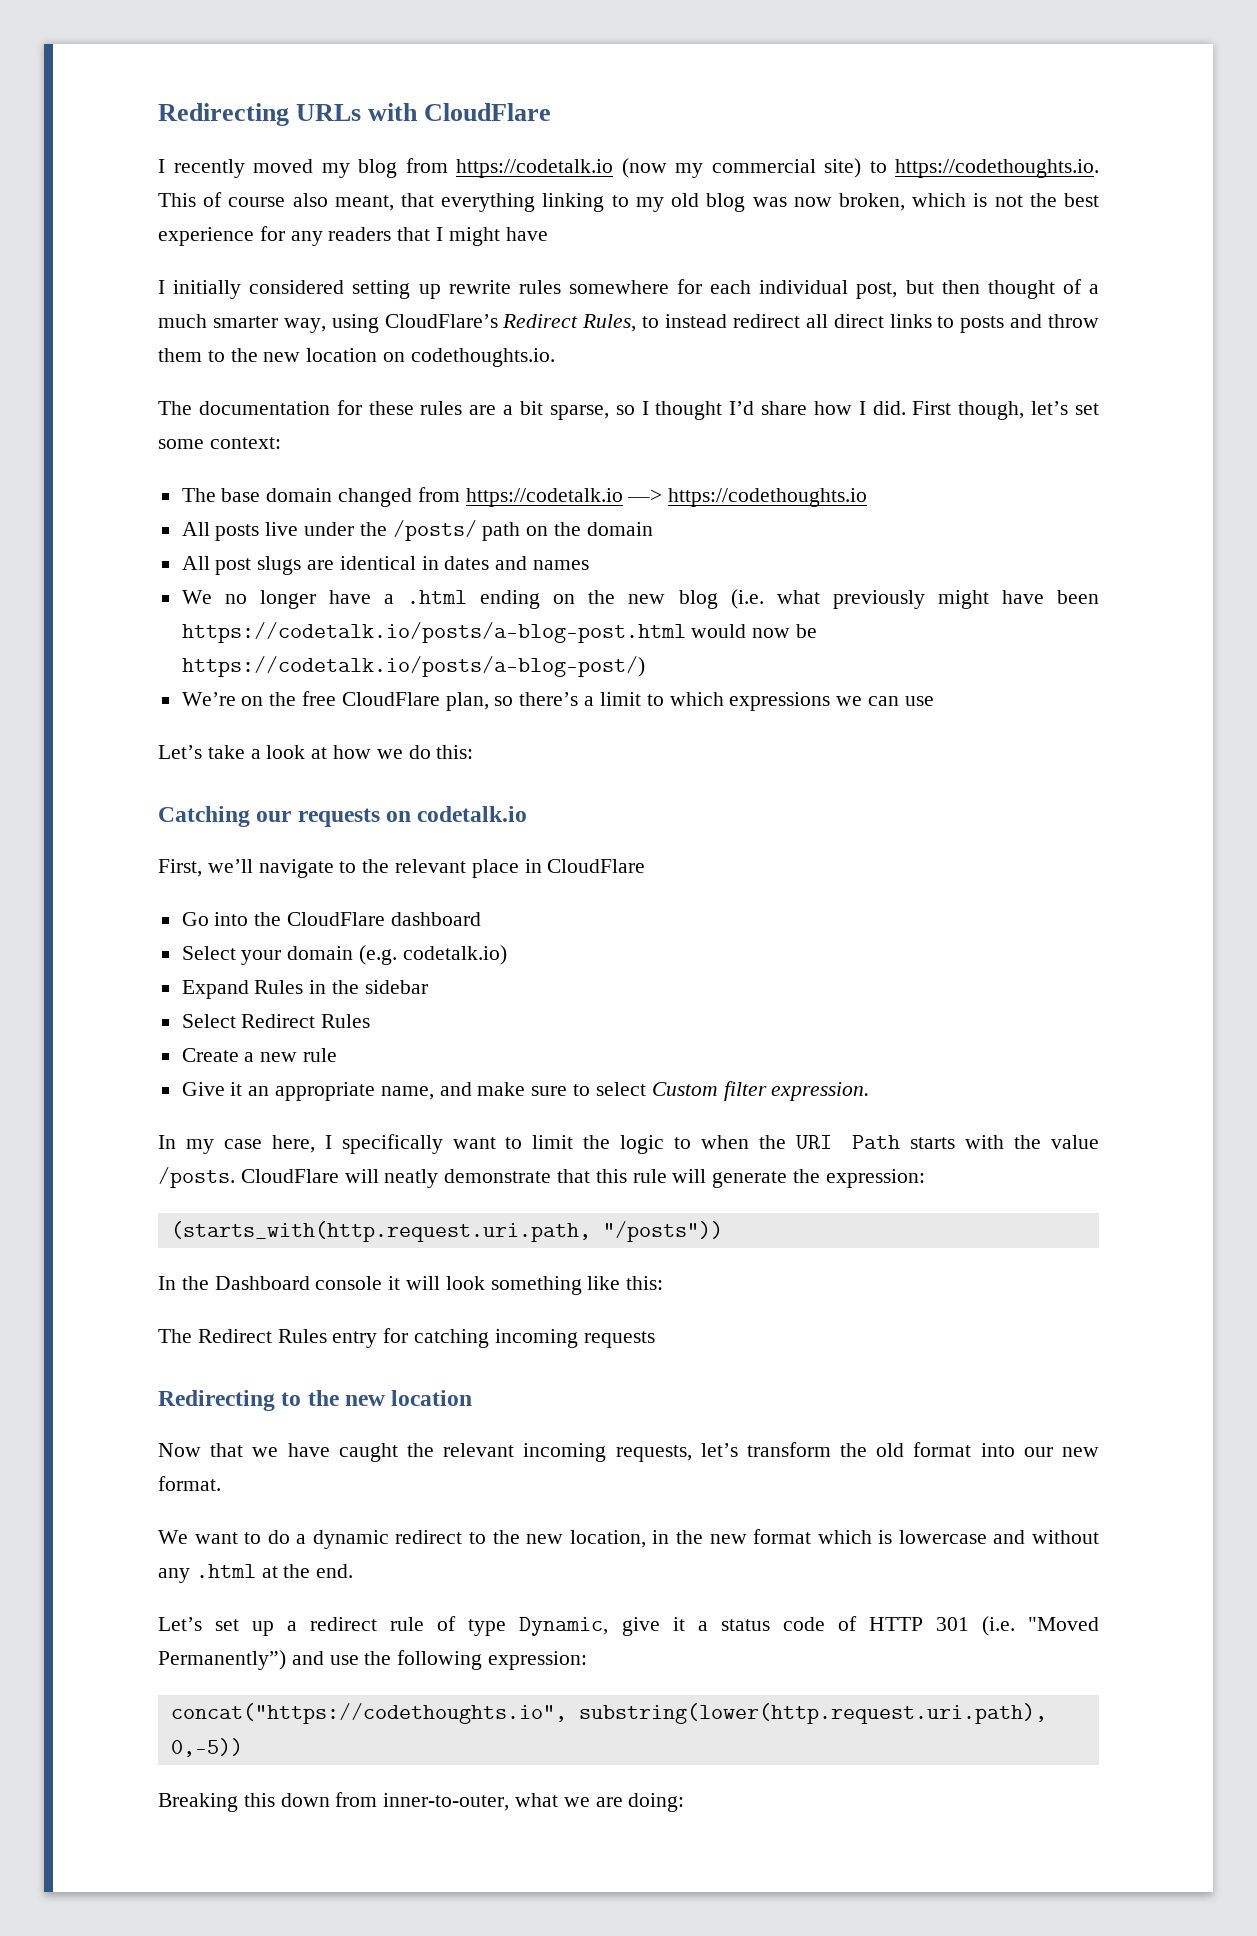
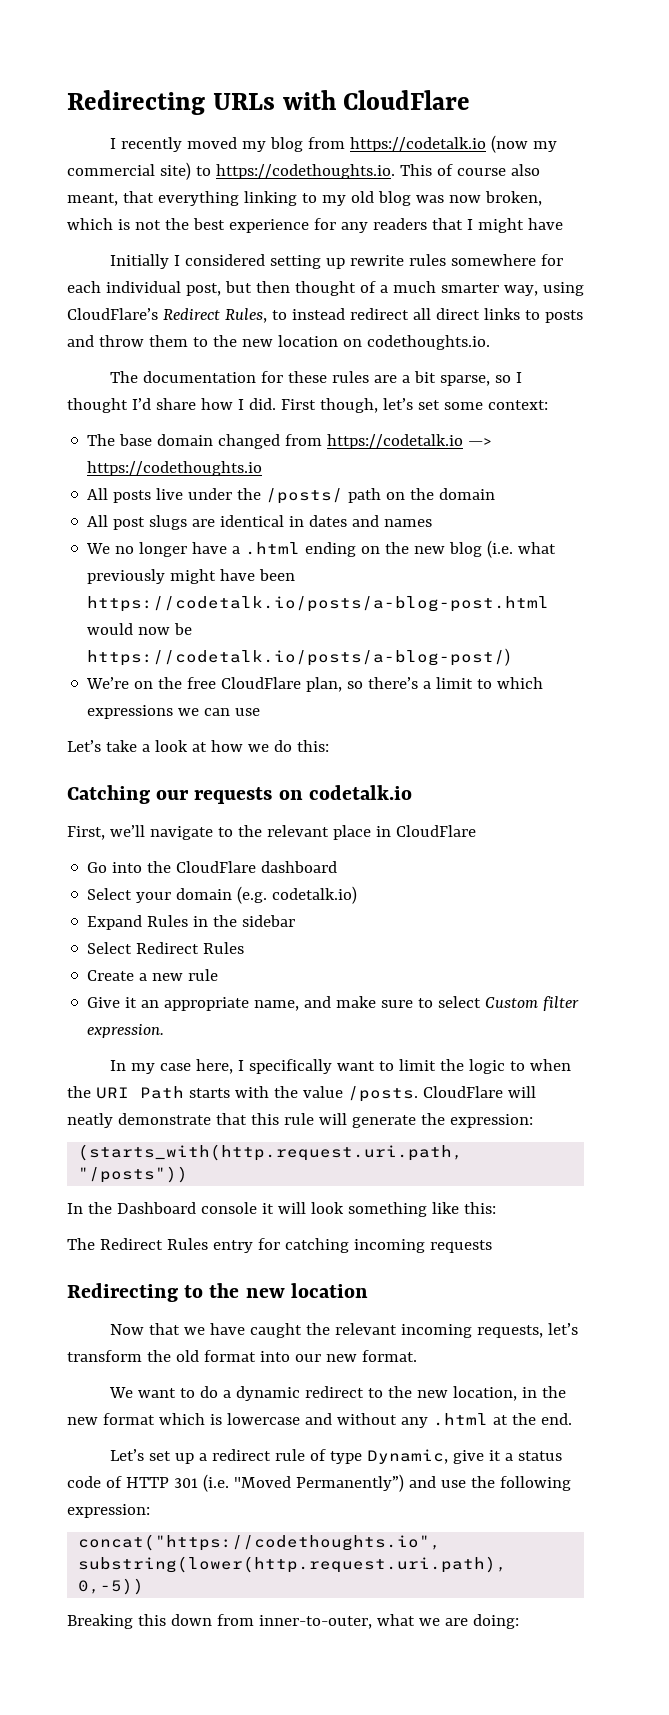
- I initially considered setting up rewrite rules somewhere for each individual post, but then thought of a much smarter way, using CloudFlare’s Redirect Rules, to instead redirect all direct links to posts and throw them to the new location on codethoughts.io.
+ Initially I considered setting up rewrite rules somewhere for each individual post, but then thought of a much smarter way, using CloudFlare’s Redirect Rules, to instead redirect all direct links to posts and throw them to the new location on codethoughts.io.

